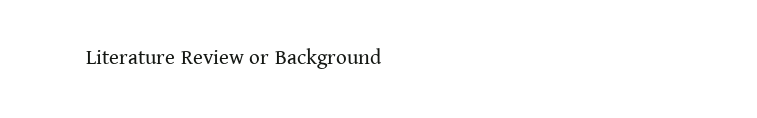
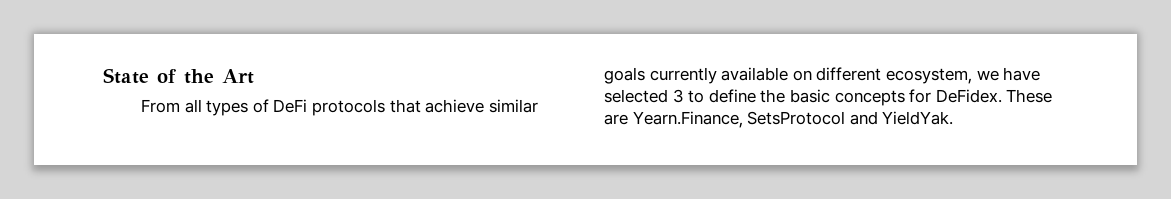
- Literature Review or Background
+ State of the Art
+ From all types of DeFi protocols that achieve similar goals currently available on different ecosystem, we have selected 3 to define the basic concepts for DeFidex. These are Yearn.Finance, SetsProtocol and YieldYak.

